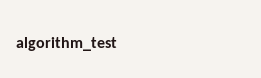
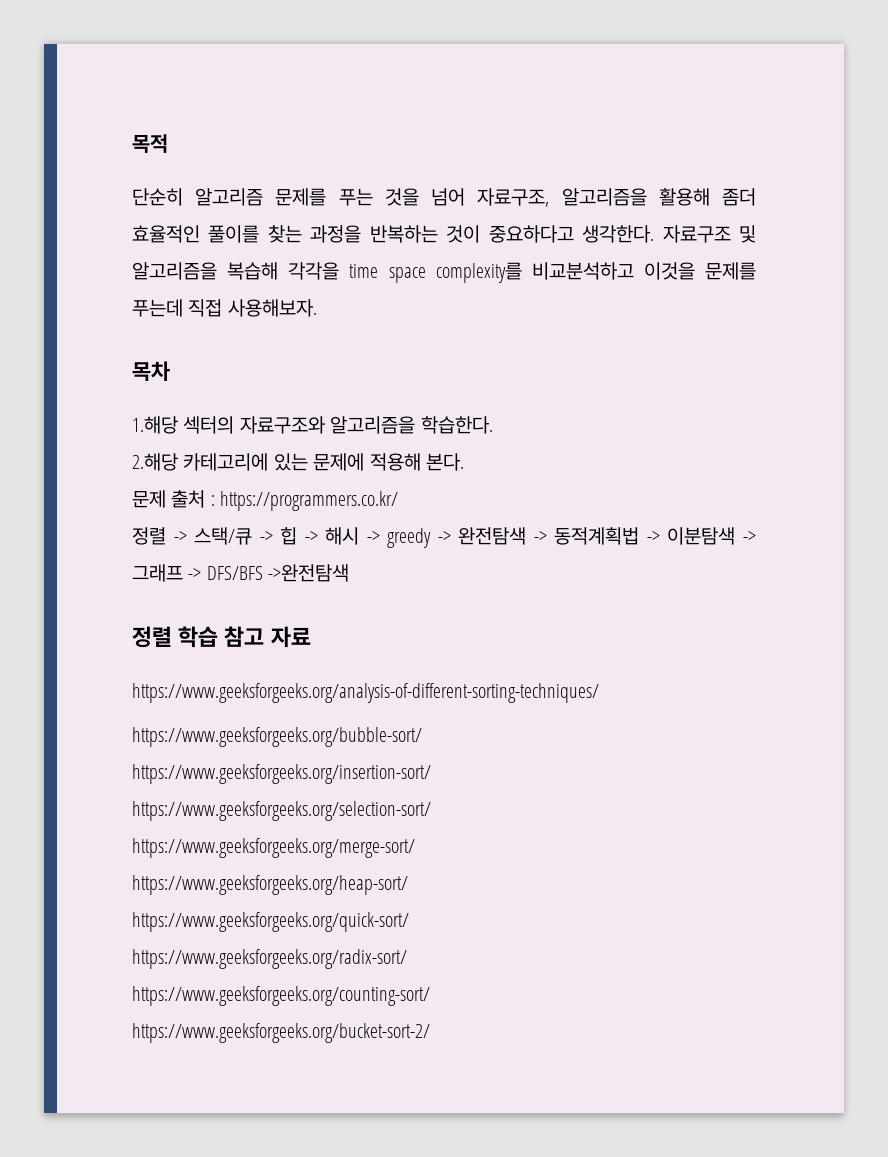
- algorithm_test
+ 목적
+ 단순히 알고리즘 문제를 푸는 것을 넘어 자료구조, 알고리즘을 활용해 좀더 효율적인 풀이를 찾는 과정을 반복하는 것이 중요하다고 생각한다. 자료구조 및 알고리즘을 복습해 각각을 time space complexity를 비교분석하고 이것을 문제를 푸는데 직접 사용해보자.
+ 목차
+ 1.해당 섹터의 자료구조와 알고리즘을 학습한다.
+ 2.해당 카테고리에 있는 문제에 적용해 본다.
+ 문제 출처 : https://programmers.co.kr/
+ 정렬 -> 스택/큐 -> 힙 -> 해시 -> greedy -> 완전탐색 -> 동적계획법 -> 이분탐색 -> 그래프 -> DFS/BFS ->완전탐색
+ 정렬 학습 참고 자료
+ https://www.geeksforgeeks.org/analysis-of-different-sorting-techniques/
+ https://www.geeksforgeeks.org/bubble-sort/
+ https://www.geeksforgeeks.org/insertion-sort/
+ https://www.geeksforgeeks.org/selection-sort/
+ https://www.geeksforgeeks.org/merge-sort/
+ https://www.geeksforgeeks.org/heap-sort/
+ https://www.geeksforgeeks.org/quick-sort/
+ https://www.geeksforgeeks.org/radix-sort/
+ https://www.geeksforgeeks.org/counting-sort/
+ https://www.geeksforgeeks.org/bucket-sort-2/

